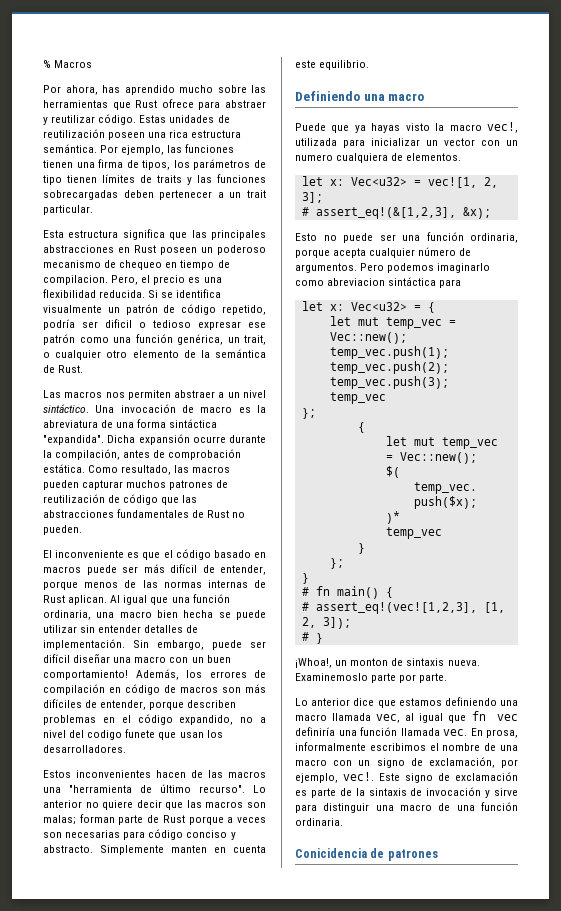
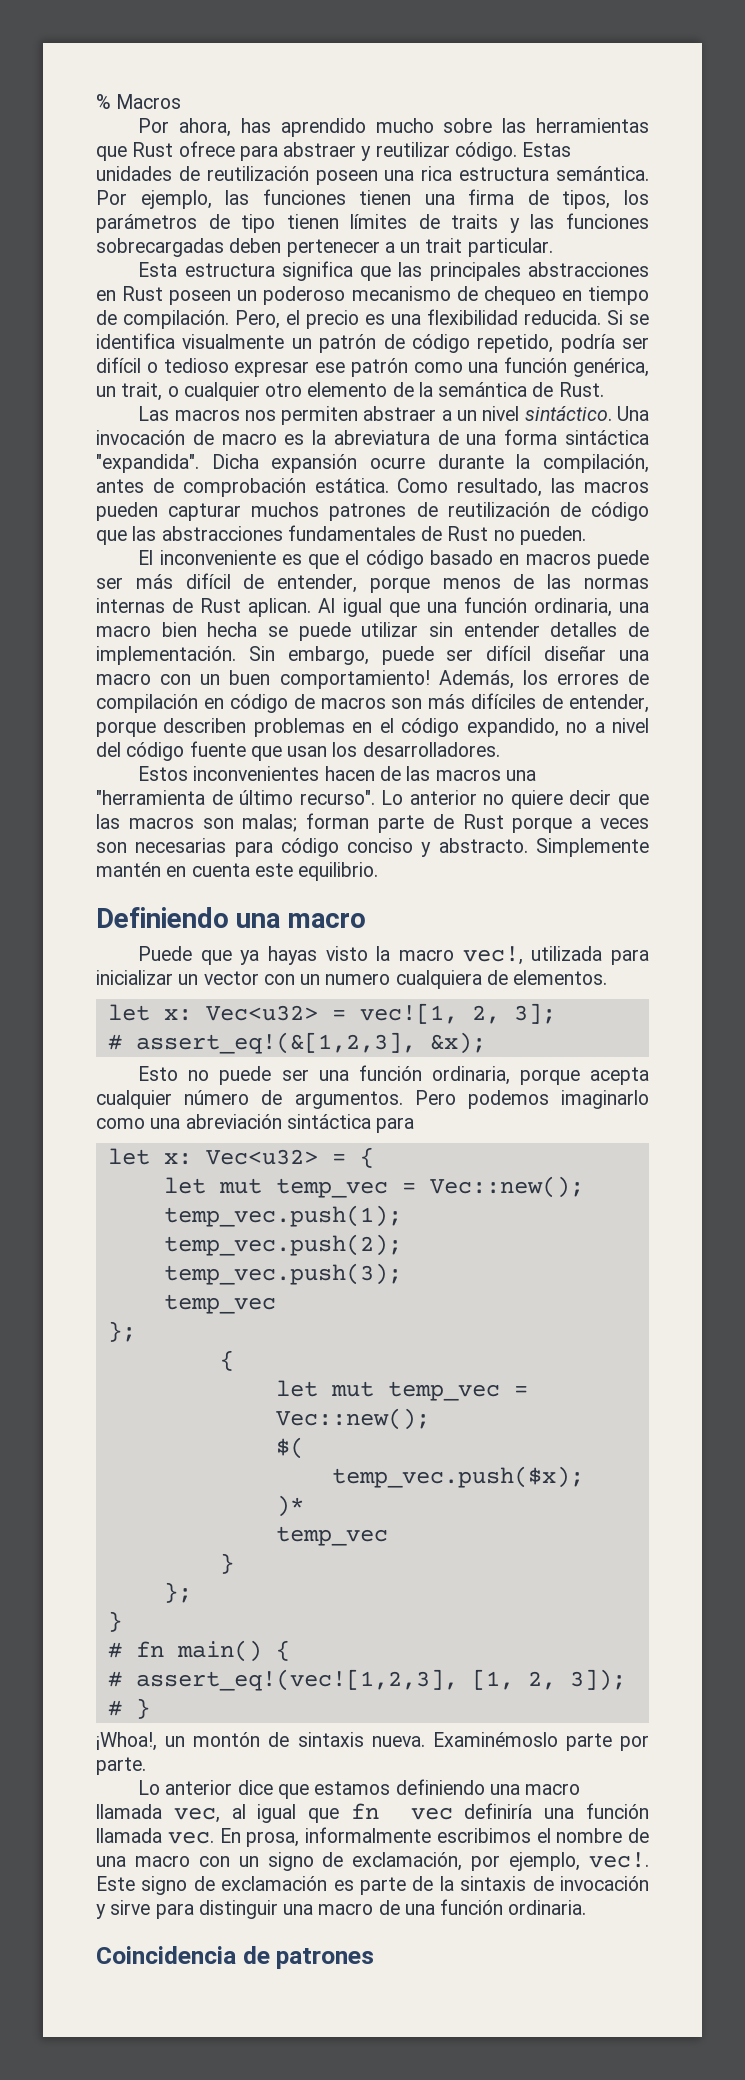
- Esta estructura significa que las principales abstracciones en Rust poseen un poderoso mecanismo de chequeo en tiempo de compilacion.
+ Esta estructura significa que las principales abstracciones en Rust poseen un poderoso mecanismo de chequeo en tiempo de compilación.
- Si se identifica visualmente un patrón de código repetido, podría ser dificil o tedioso expresar ese patrón como una función genérica, un trait, o cualquier otro elemento de la semántica de Rust.
+ Si se identifica visualmente un patrón de código repetido, podría ser difícil o tedioso expresar ese patrón como una función genérica, un trait, o cualquier otro elemento de la semántica de Rust.
- Además, los errores de compilación en código de macros son más difíciles de entender, porque describen problemas en el código expandido, no a nivel del codigo funete que usan los desarrolladores.
+ Además, los errores de compilación en código de macros son más difíciles de entender, porque describen problemas en el código expandido, no a nivel del código fuente que usan los desarrolladores.
- Simplemente manten en cuenta este equilibrio.
+ Simplemente mantén en cuenta este equilibrio.
- Pero podemos imaginarlo como abreviacion sintáctica para
+ Pero podemos imaginarlo como una abreviación sintáctica para
- ¡Whoa!, un monton de sintaxis nueva.
+ ¡Whoa!, un montón de sintaxis nueva.
- Examinemoslo parte por parte.
+ Examinémoslo parte por parte.
- Conicidencia de patrones
+ Coincidencia de patrones

